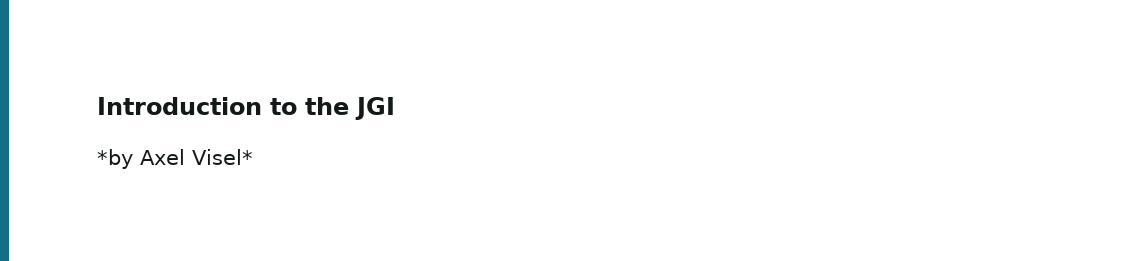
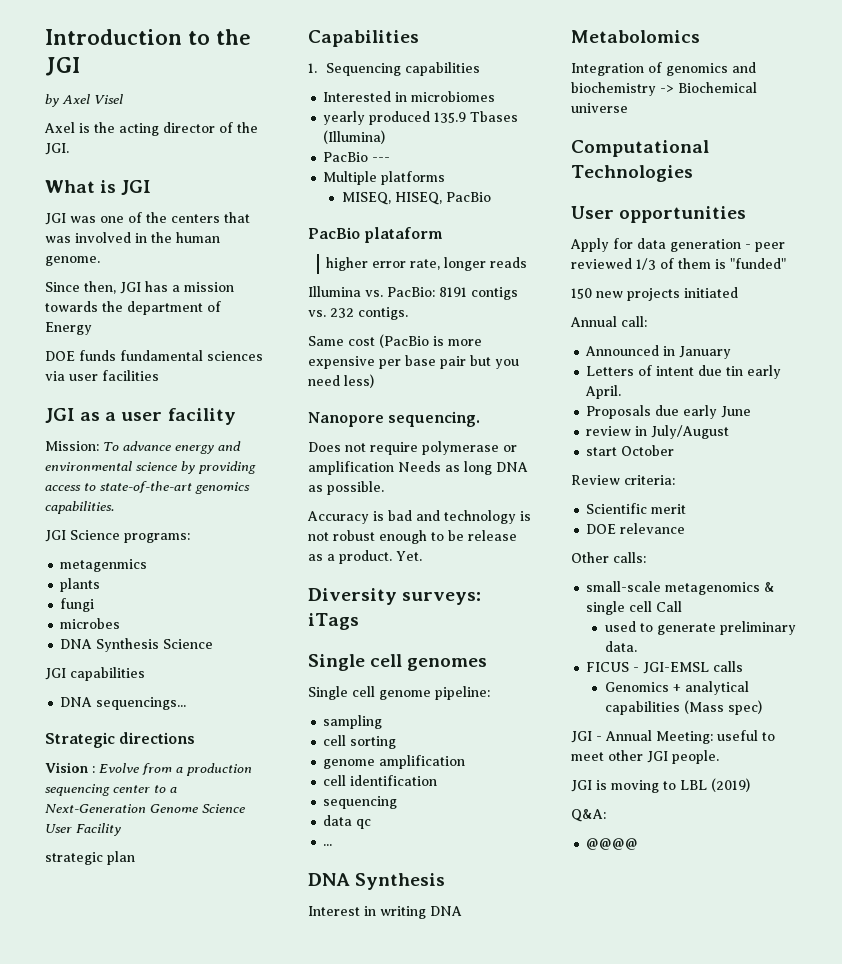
- *by Axel Visel*
+ by Axel Visel
+ Axel is the acting director of the JGI.
+ What is JGI
+ JGI was one of the centers that was involved in the human genome.
+ Since then, JGI has a mission towards the department of Energy
+ DOE funds fundamental sciences via user facilities
+ JGI as a user facility
+ Mission: To advance energy and environmental science by providing access to state-of-the-art genomics capabilities.
+ JGI Science programs:
+ metagenmics
+ plants
+ fungi
+ microbes
+ DNA Synthesis Science
+ JGI capabilities
+ DNA sequencings...
+ Strategic directions
+ Vision : Evolve from a production sequencing center to a Next-Generation Genome Science User Facility
+ strategic plan
+ Capabilities
+ 1. Sequencing capabilities
+ Interested in microbiomes
+ yearly produced 135.9 Tbases (Illumina)
+ PacBio ---
+ Multiple platforms
+ MISEQ, HISEQ, PacBio
+ PacBio plataform
+ higher error rate, longer reads
+ Illumina vs. PacBio: 8191 contigs vs. 232 contigs.
+ Same cost (PacBio is more expensive per base pair but you need less)
+ Nanopore sequencing.
+ Does not require polymerase or amplification Needs as long DNA as possible.
+ Accuracy is bad and technology is not robust enough to be release as a product. Yet.
+ Diversity surveys: iTags
+ Single cell genomes
+ Single cell genome pipeline:
+ sampling
+ cell sorting
+ genome amplification
+ cell identification
+ sequencing
+ data qc
+ ...
+ DNA Synthesis
+ Interest in writing DNA
+ Metabolomics
+ Integration of genomics and biochemistry -> Biochemical universe
+ Computational Technologies
+ User opportunities
+ Apply for data generation - peer reviewed 1/3 of them is "funded"
+ 150 new projects initiated
+ Annual call:
+ Announced in January
+ Letters of intent due tin early April.
+ Proposals due early June
+ review in July/August
+ start October
+ Review criteria:
+ Scientific merit
+ DOE relevance
+ Other calls:
+ small-scale metagenomics & single cell Call
+ used to generate preliminary data.
+ FICUS - JGI-EMSL calls
+ Genomics + analytical capabilities (Mass spec)
+ JGI - Annual Meeting: useful to meet other JGI people.
+ JGI is moving to LBL (2019)
+ Q&A:
+ @@@@

